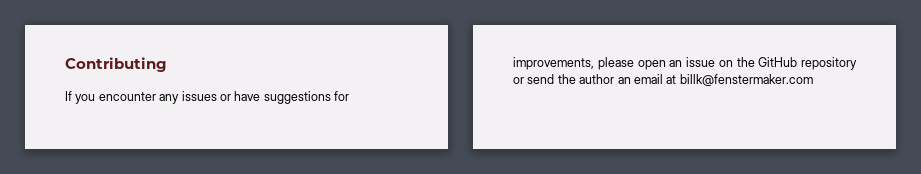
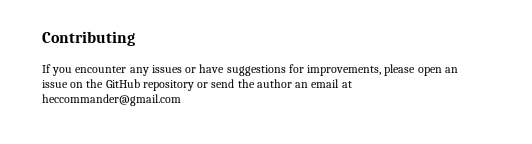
- If you encounter any issues or have suggestions for improvements, please open an issue on the GitHub repository or send the author an email at billk@fenstermaker.com
+ If you encounter any issues or have suggestions for improvements, please open an issue on the GitHub repository or send the author an email at heccommander@gmail.com

